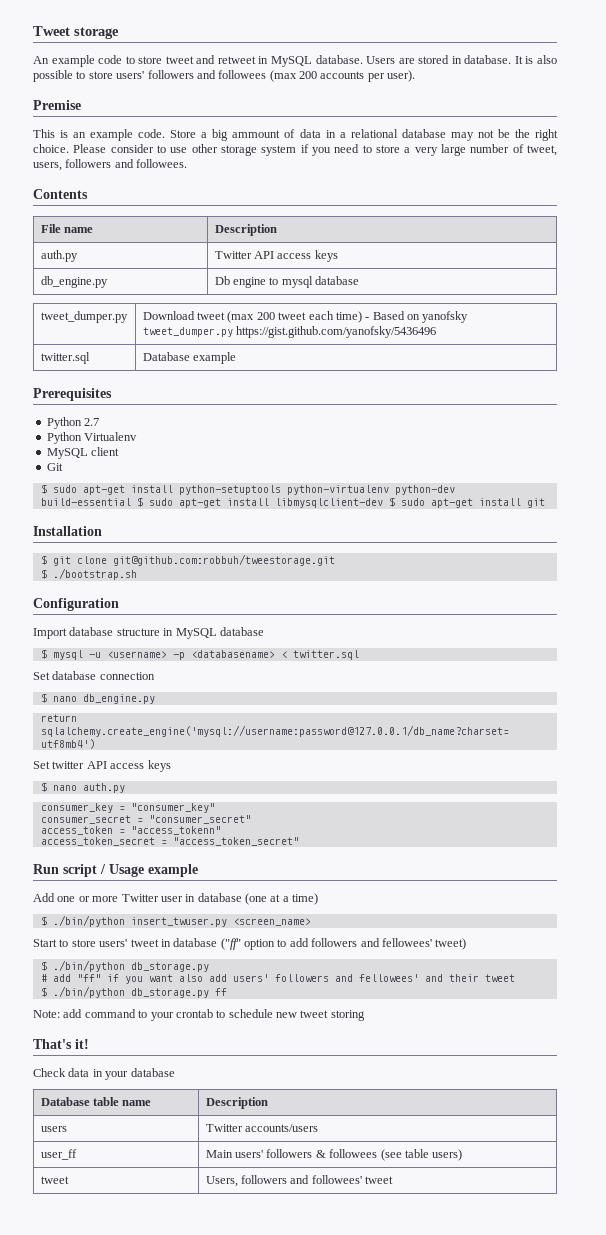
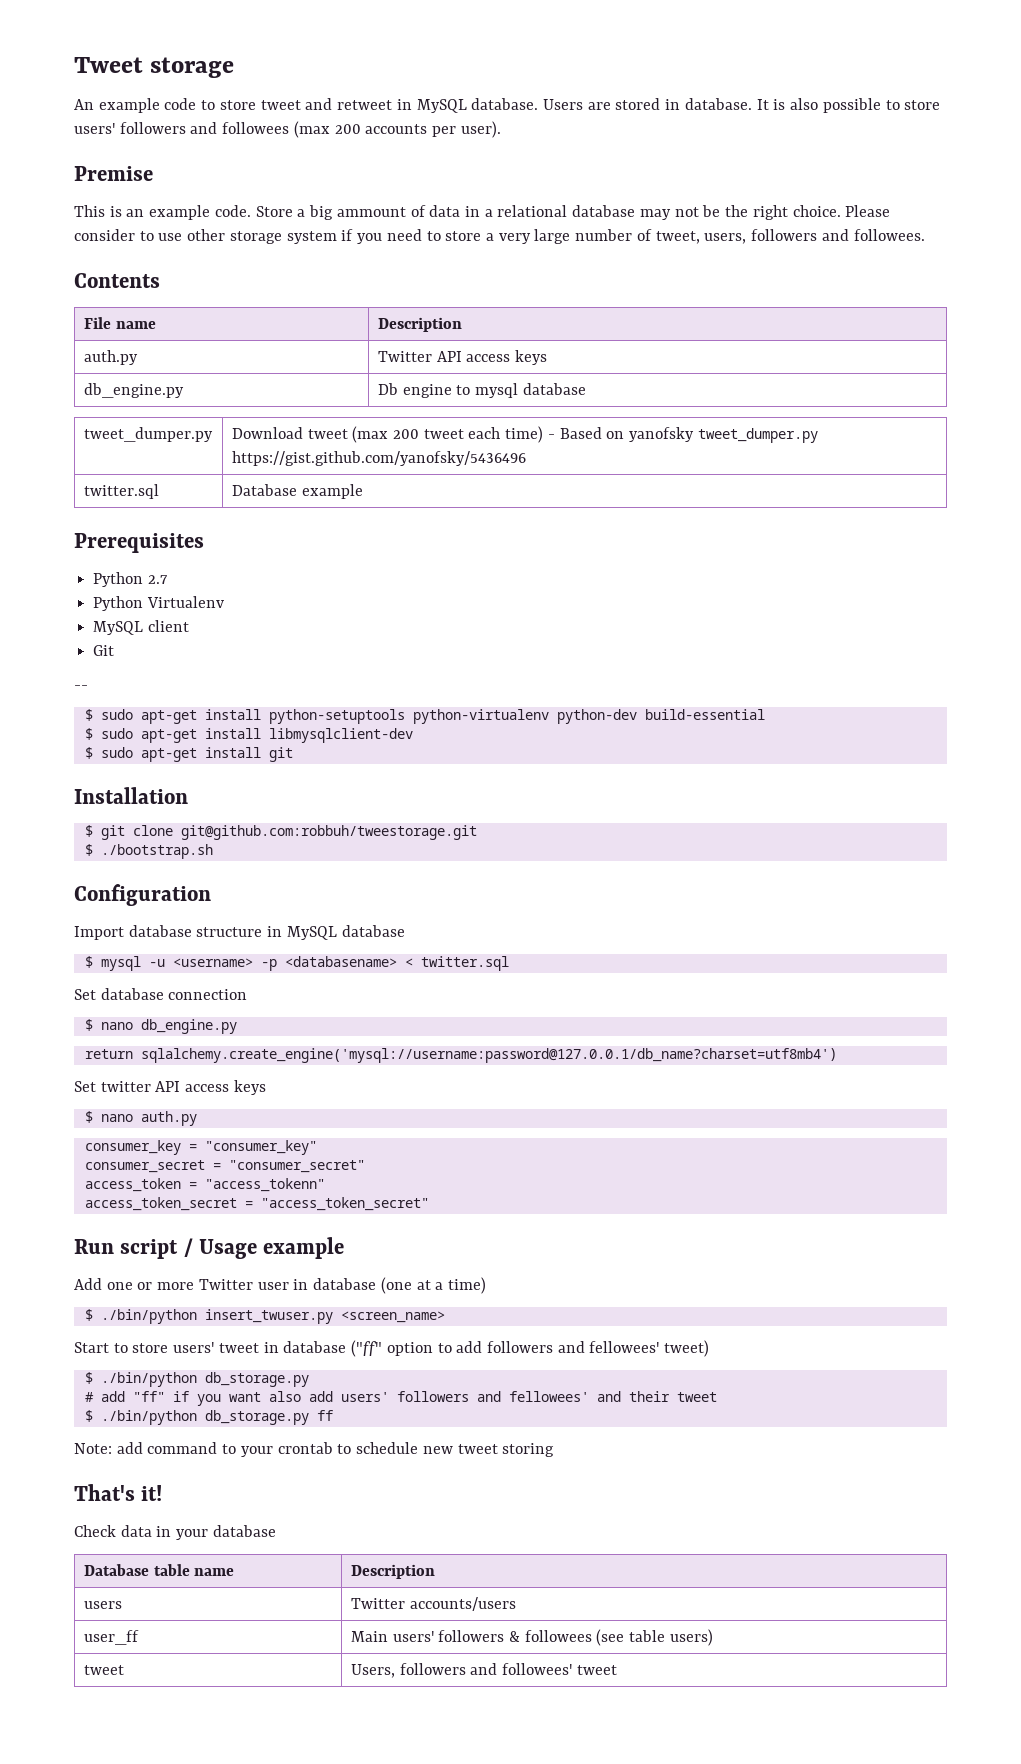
+ --
- $ sudo apt-get install python-setuptools python-virtualenv python-dev build-essential $ sudo apt-get install libmysqlclient-dev $ sudo apt-get install git
+ $ sudo apt-get install python-setuptools python-virtualenv python-dev build-essential
+ $ sudo apt-get install libmysqlclient-dev
+ $ sudo apt-get install git

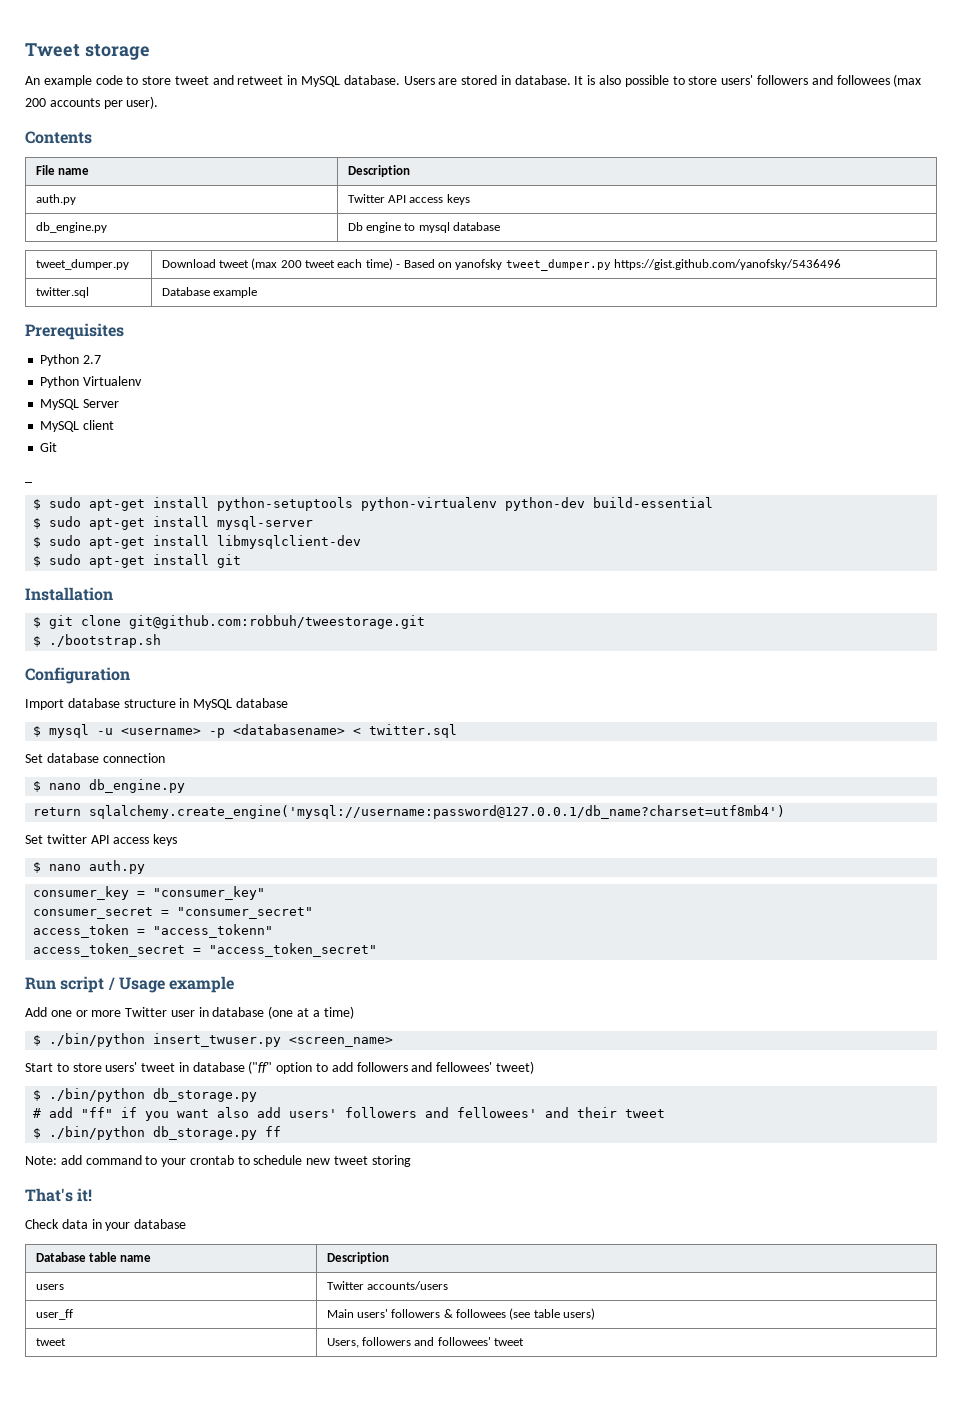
- Premise
- This is an example code. Store a big ammount of data in a relational database may not be the right choice. Please consider to use other storage system if you need to store a very large number of tweet, users, followers and followees.
+ MySQL Server
- --
+ _
+ $ sudo apt-get install mysql-server

